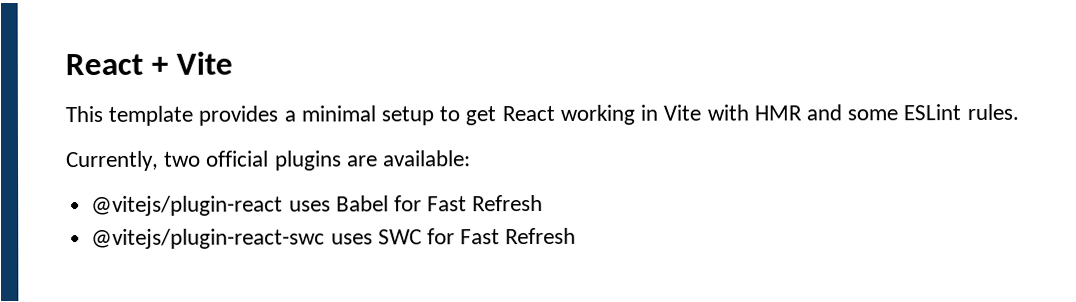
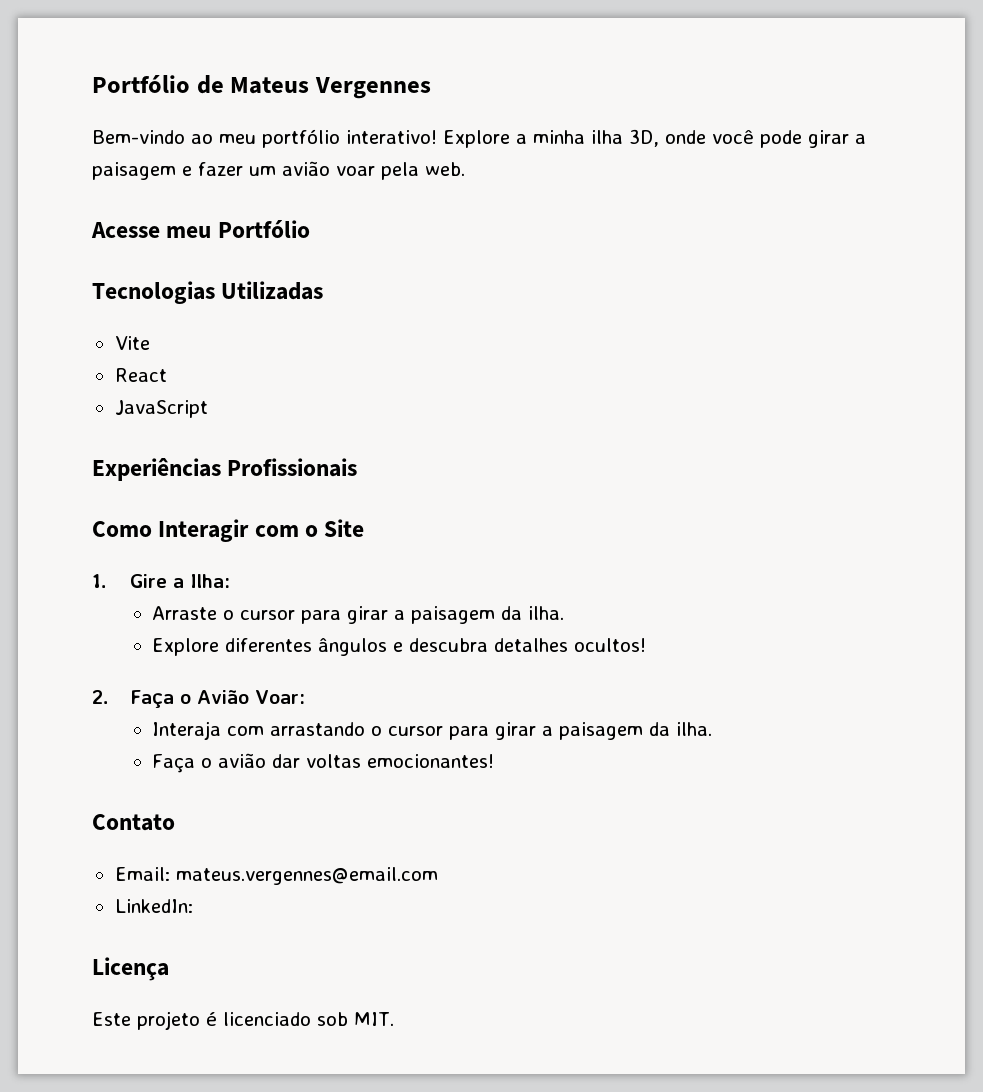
- React + Vite
- This template provides a minimal setup to get React working in Vite with HMR and some ESLint rules.
- Currently, two official plugins are available:
- @vitejs/plugin-react uses Babel for Fast Refresh
- @vitejs/plugin-react-swc uses SWC for Fast Refresh
+ Portfólio de Mateus Vergennes
+ Bem-vindo ao meu portfólio interativo! Explore a minha ilha 3D, onde você pode girar a paisagem e fazer um avião voar pela web.
+ Acesse meu Portfólio
+ Tecnologias Utilizadas
+ Vite
+ React
+ JavaScript
+ Experiências Profissionais
+ Como Interagir com o Site
+ 1. Gire a Ilha:
+ Arraste o cursor para girar a paisagem da ilha.
+ Explore diferentes ângulos e descubra detalhes ocultos!
+ 2. Faça o Avião Voar:
+ Interaja com arrastando o cursor para girar a paisagem da ilha.
+ Faça o avião dar voltas emocionantes!
+ Contato
+ Email: mateus.vergennes@email.com
+ LinkedIn:
+ Licença
+ Este projeto é licenciado sob MIT.

